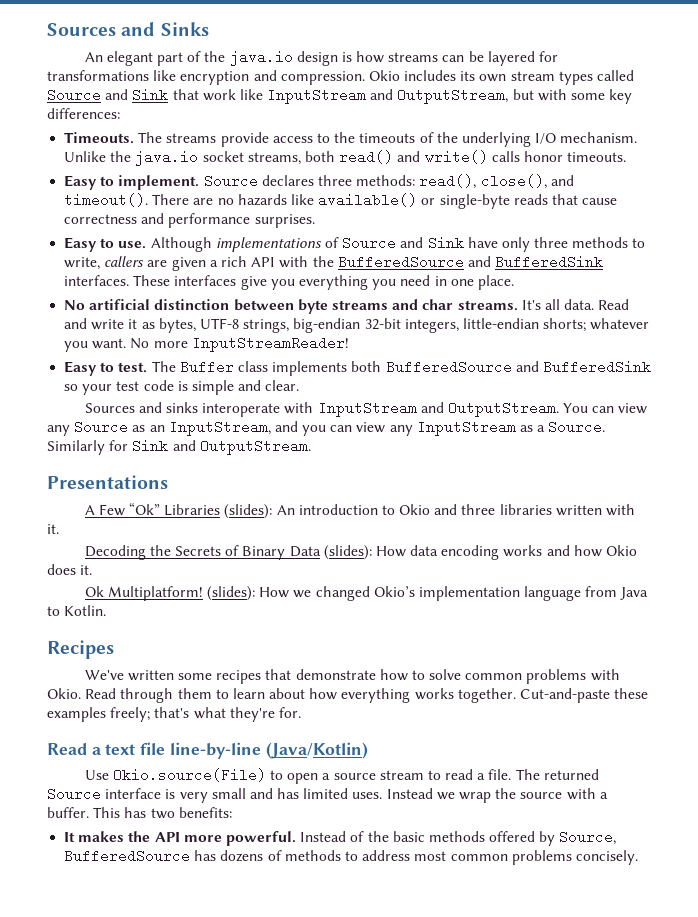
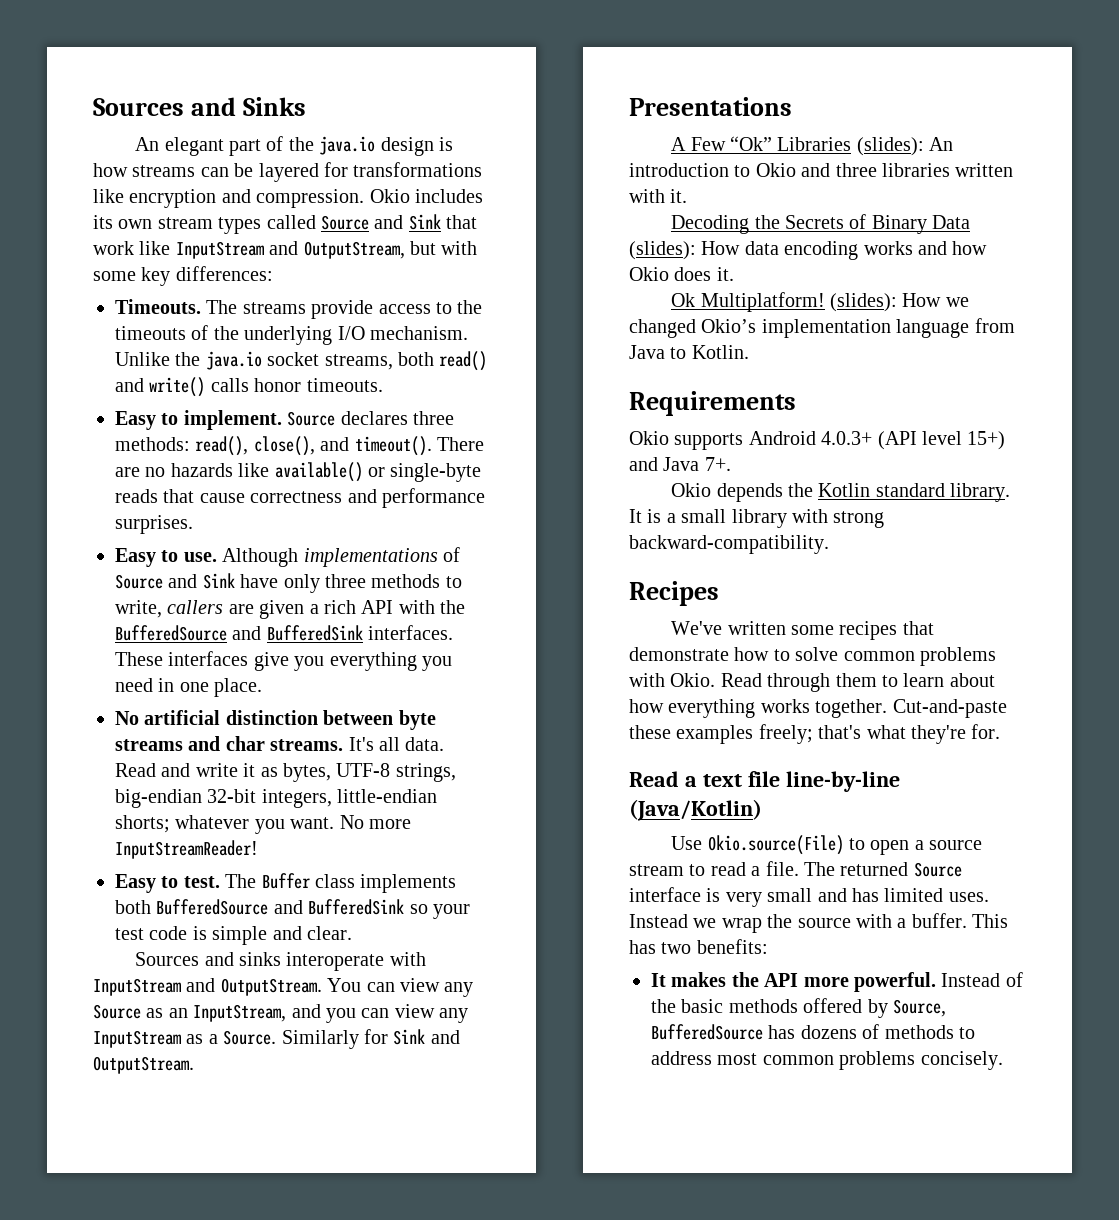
+ Requirements
+ Okio supports Android 4.0.3+ (API level 15+) and Java 7+.
+ Okio depends the Kotlin standard library. It is a small library with strong backward-compatibility.

